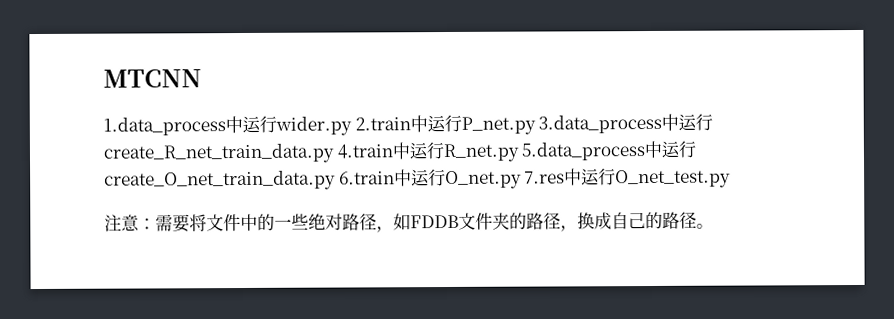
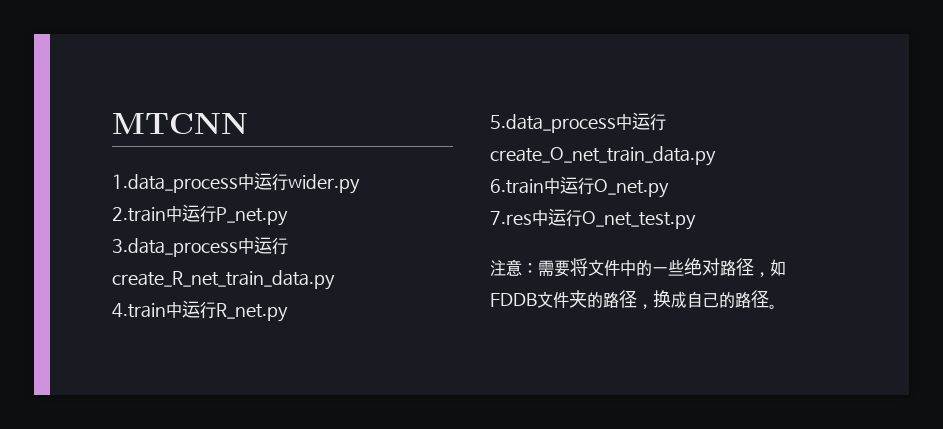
- 1.data_process中运行wider.py 2.train中运行P_net.py 3.data_process中运行create_R_net_train_data.py 4.train中运行R_net.py 5.data_process中运行create_O_net_train_data.py 6.train中运行O_net.py 7.res中运行O_net_test.py
+ 1.data_process中运行wider.py
+ 2.train中运行P_net.py
+ 3.data_process中运行create_R_net_train_data.py
+ 4.train中运行R_net.py
+ 5.data_process中运行create_O_net_train_data.py
+ 6.train中运行O_net.py
+ 7.res中运行O_net_test.py

